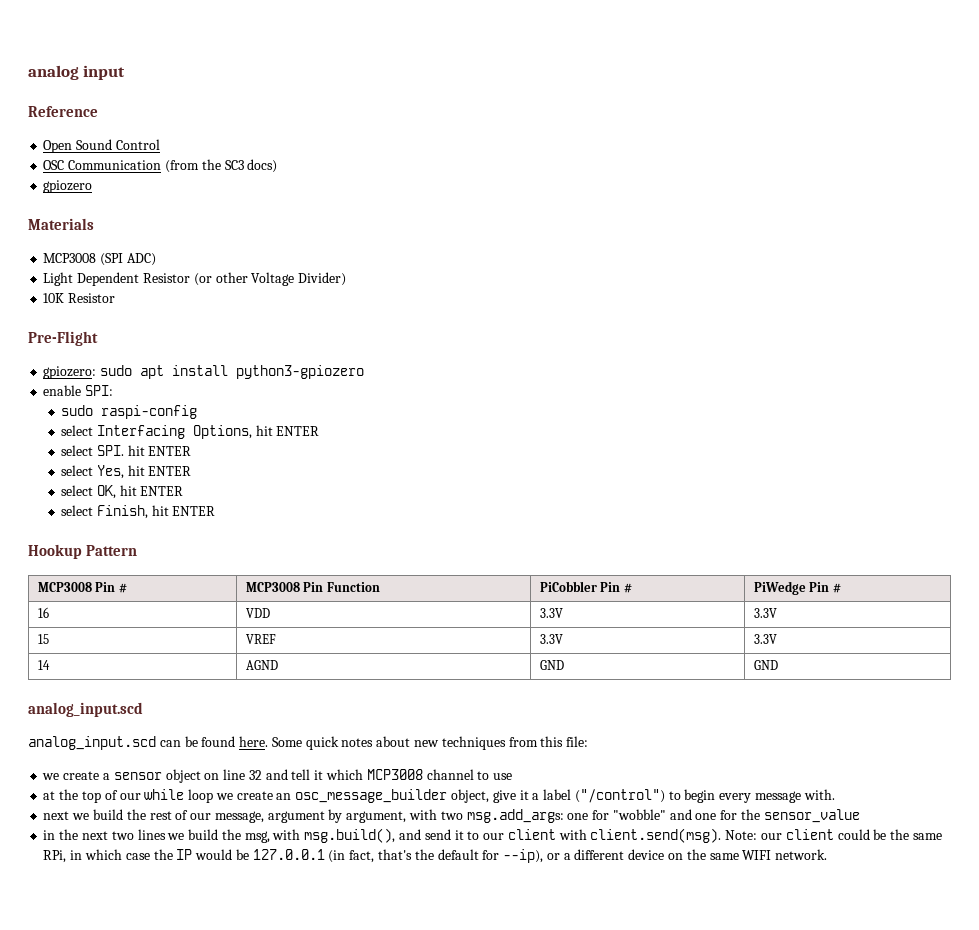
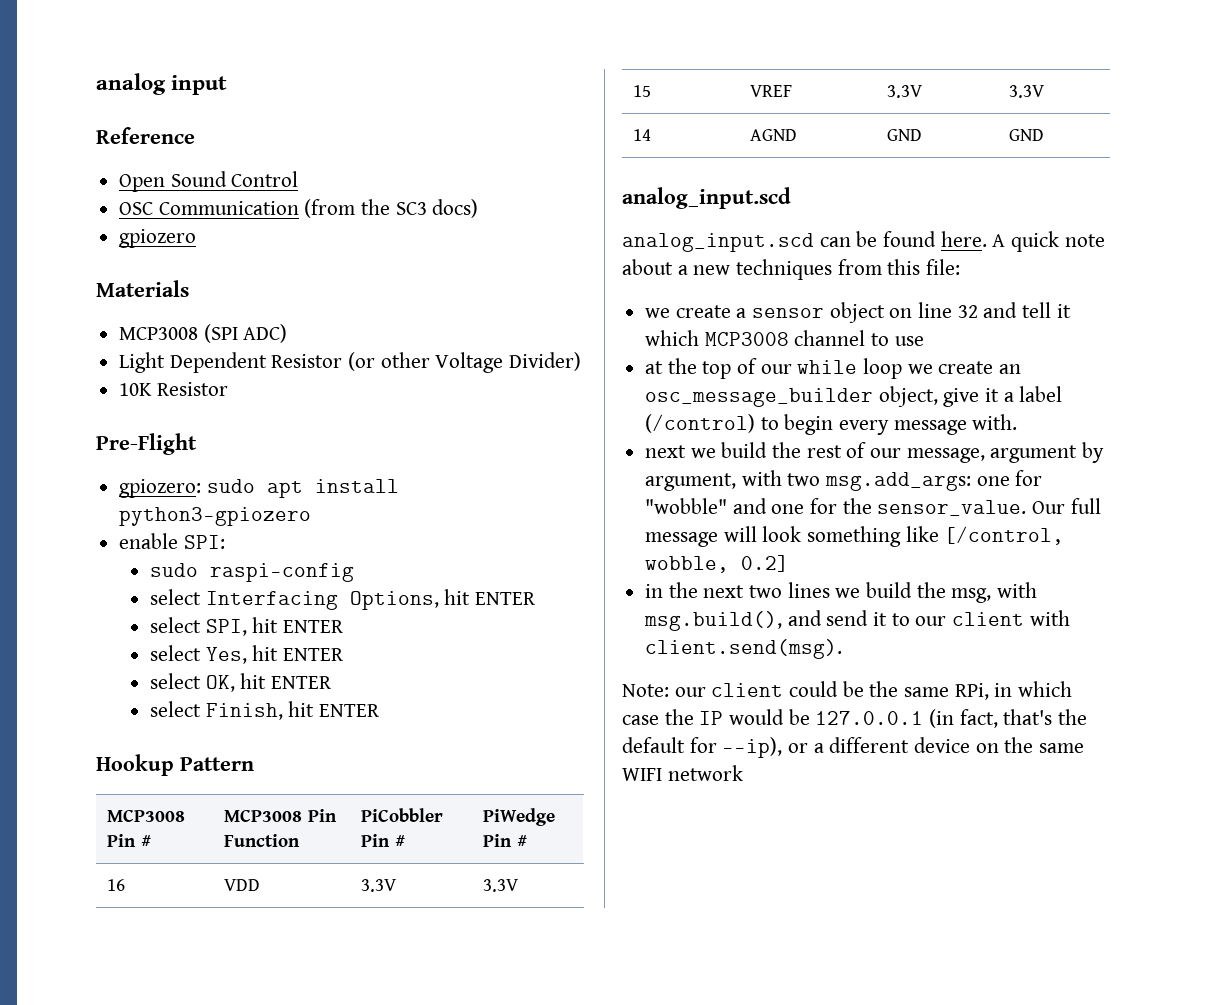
- select SPI. hit ENTER
+ select SPI, hit ENTER
- Some quick notes about new techniques from this file:
+ A quick note about a new techniques from this file:
- at the top of our while loop we create an osc_message_builder object, give it a label ("/control") to begin every message with.
+ at the top of our while loop we create an osc_message_builder object, give it a label (/control) to begin every message with.
- next we build the rest of our message, argument by argument, with two msg.add_args: one for "wobble" and one for the sensor_value
+ next we build the rest of our message, argument by argument, with two msg.add_args: one for "wobble" and one for the sensor_value. Our full message will look something like [/control, wobble, 0.2]
- in the next two lines we build the msg, with msg.build(), and send it to our client with client.send(msg). Note: our client could be the same RPi, in which case the IP would be 127.0.0.1 (in fact, that's the default for --ip), or a different device on the same WIFI network.
+ in the next two lines we build the msg, with msg.build(), and send it to our client with client.send(msg).
+ Note: our client could be the same RPi, in which case the IP would be 127.0.0.1 (in fact, that's the default for --ip), or a different device on the same WIFI network

